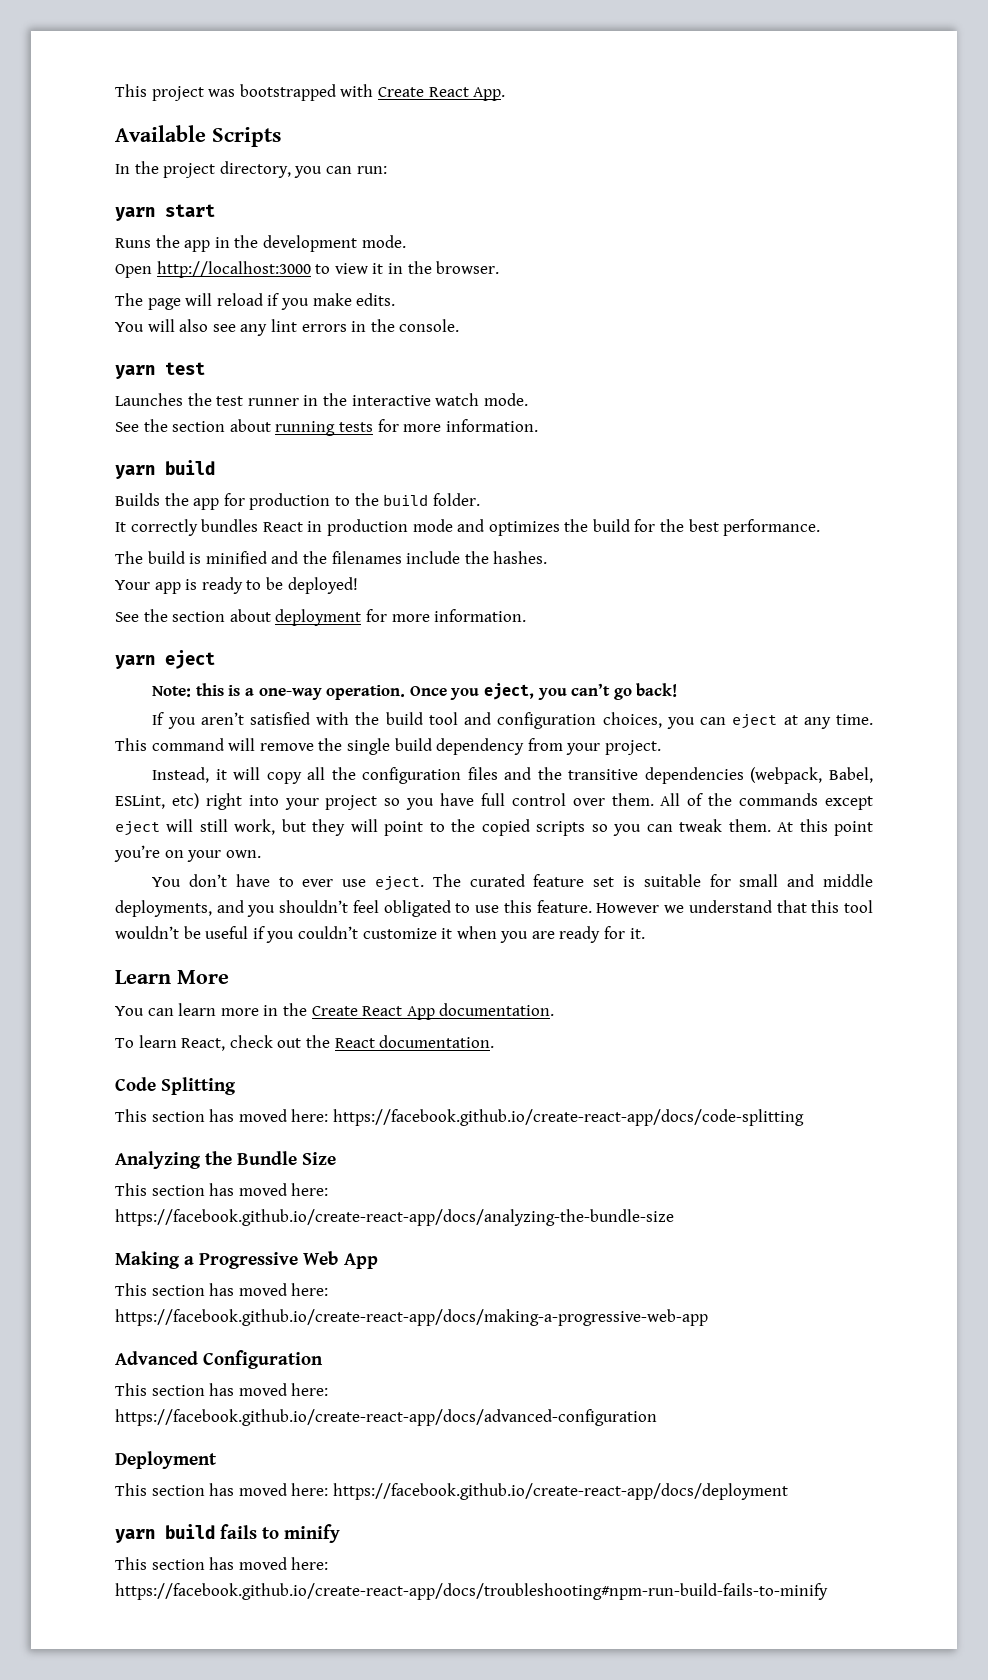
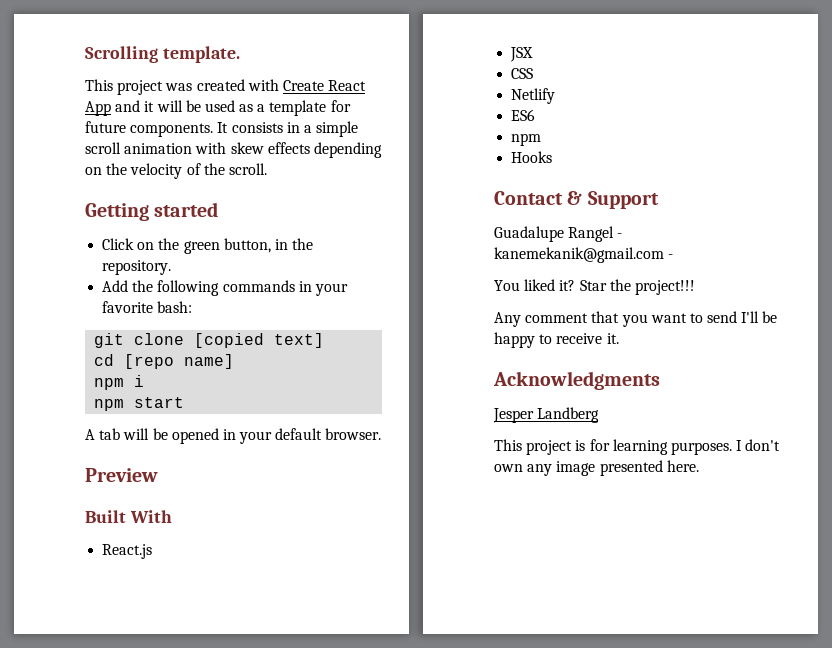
+ Scrolling template.
- This project was bootstrapped with Create React App.
- Available Scripts
- In the project directory, you can run:
- yarn start
- Runs the app in the development mode.
- Open http://localhost:3000 to view it in the browser.
- The page will reload if you make edits.
- You will also see any lint errors in the console.
- yarn test
- Launches the test runner in the interactive watch mode.
- See the section about running tests for more information.
- yarn build
- Builds the app for production to the build folder.
- It correctly bundles React in production mode and optimizes the build for the best performance.
- The build is minified and the filenames include the hashes.
- Your app is ready to be deployed!
- See the section about deployment for more information.
- yarn eject
- Note: this is a one-way operation. Once you eject, you can’t go back!
- If you aren’t satisfied with the build tool and configuration choices, you can eject at any time. This command will remove the single build dependency from your project.
- Instead, it will copy all the configuration files and the transitive dependencies (webpack, Babel, ESLint, etc) right into your project so you have full control over them. All of the commands except eject will still work, but they will point to the copied scripts so you can tweak them. At this point you’re on your own.
- You don’t have to ever use eject. The curated feature set is suitable for small and middle deployments, and you shouldn’t feel obligated to use this feature. However we understand that this tool wouldn’t be useful if you couldn’t customize it when you are ready for it.
- Learn More
- You can learn more in the Create React App documentation.
- To learn React, check out the React documentation.
- Code Splitting
- This section has moved here: https://facebook.github.io/create-react-app/docs/code-splitting
- Analyzing the Bundle Size
- This section has moved here: https://facebook.github.io/create-react-app/docs/analyzing-the-bundle-size
- Making a Progressive Web App
- This section has moved here: https://facebook.github.io/create-react-app/docs/making-a-progressive-web-app
- Advanced Configuration
- This section has moved here: https://facebook.github.io/create-react-app/docs/advanced-configuration
- Deployment
- This section has moved here: https://facebook.github.io/create-react-app/docs/deployment
- yarn build fails to minify
- This section has moved here: https://facebook.github.io/create-react-app/docs/troubleshooting#npm-run-build-fails-to-minify
+ This project was created with Create React App and it will be used as a template for future components. It consists in a simple scroll animation with skew effects depending on the velocity of the scroll.
+ Getting started
+ Click on the green button, in the repository.
+ Add the following commands in your favorite bash:
+ git clone [copied text]
+ cd [repo name]
+ npm i
+ npm start
+ A tab will be opened in your default browser.
+ Preview
+ Built With
+ React.js
+ JSX
+ CSS
+ Netlify
+ ES6
+ npm
+ Hooks
+ Contact & Support
+ Guadalupe Rangel - kanemekanik@gmail.com -
+ You liked it? Star the project!!!
+ Any comment that you want to send I'll be happy to receive it.
+ Acknowledgments
+ Jesper Landberg
+ This project is for learning purposes. I don't own any image presented here.

